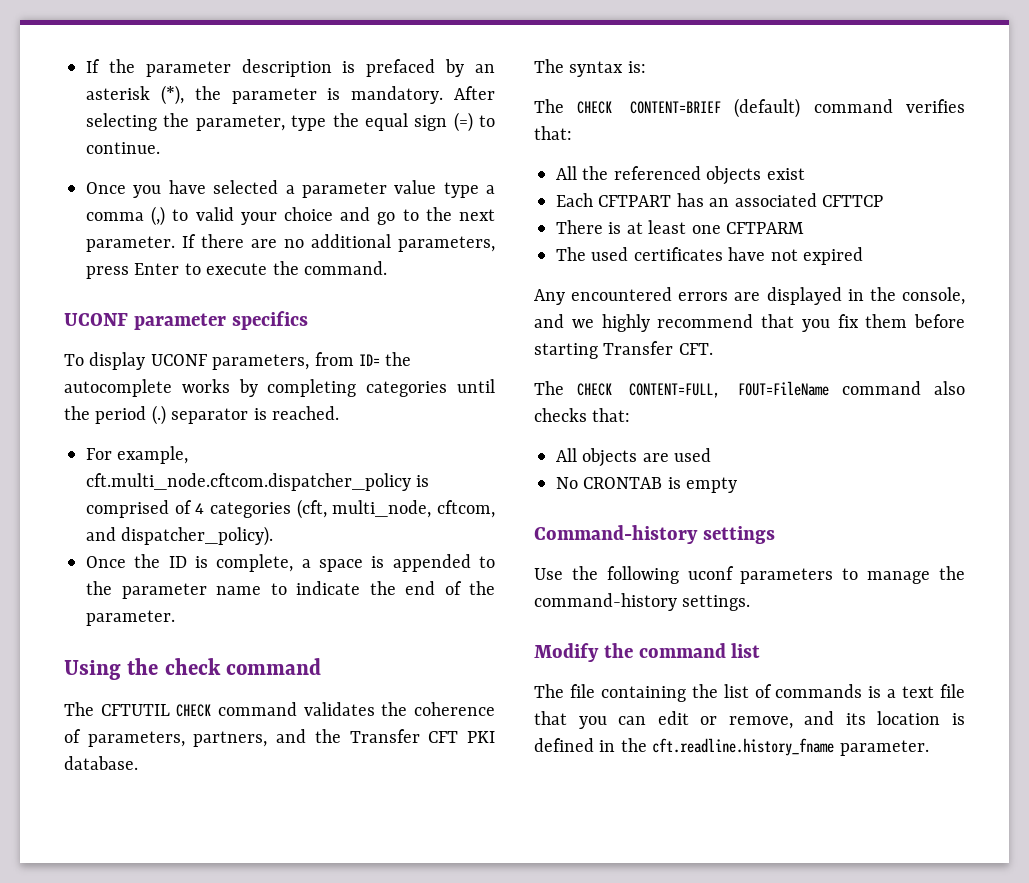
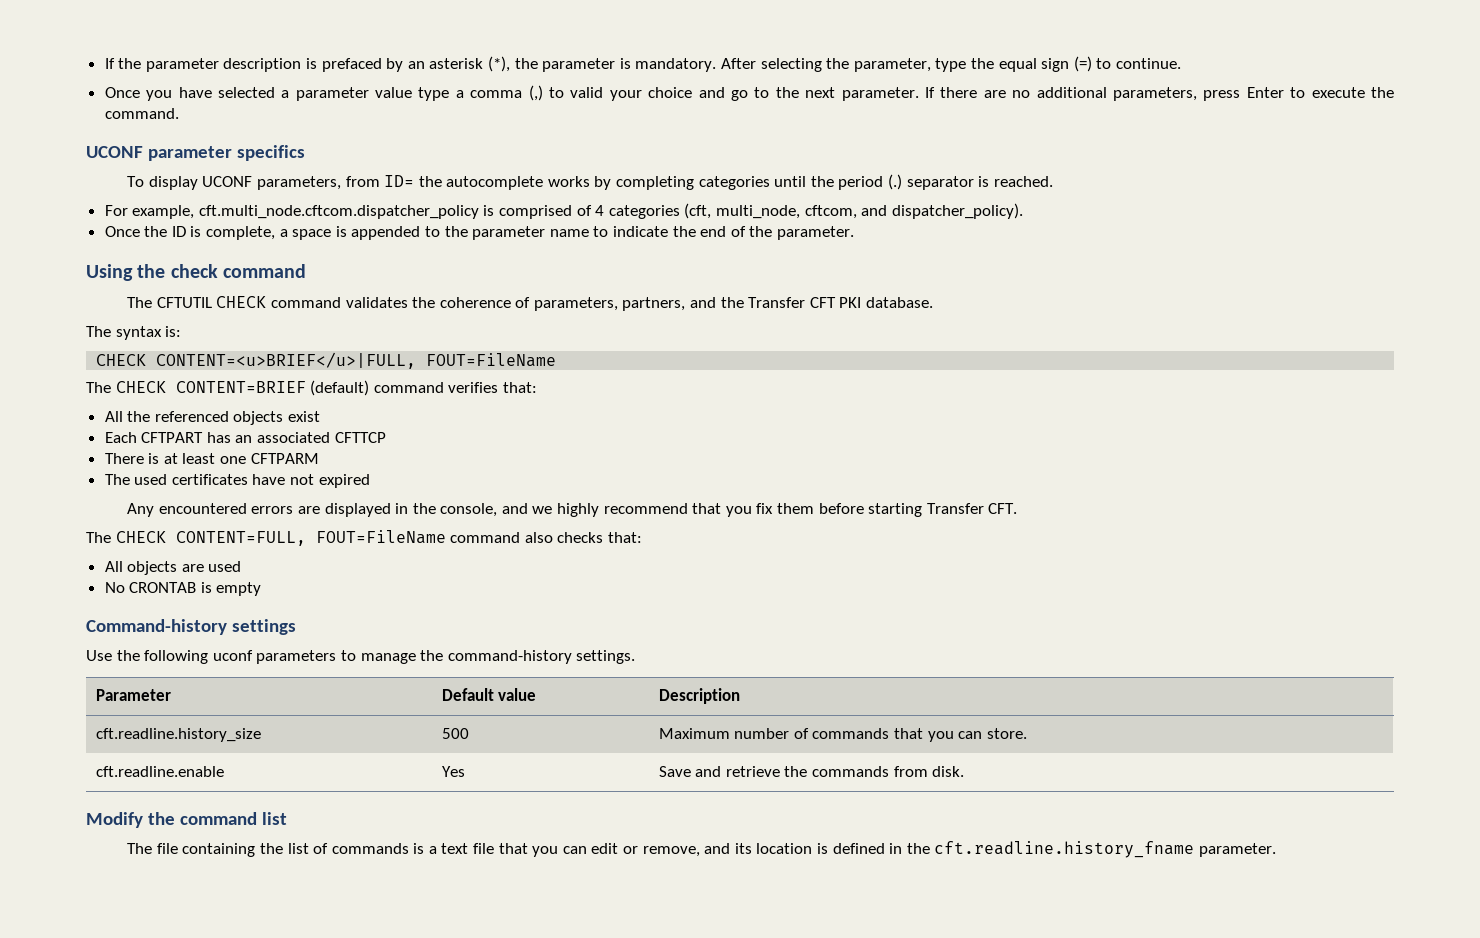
+ CHECK CONTENT=<u>BRIEF</u>|FULL, FOUT=FileName
+ Parameter | Default value | Description
+ cft.readline.history_size | 500 | Maximum number of commands that you can store.
+ cft.readline.enable | Yes | Save and retrieve the commands from disk.

